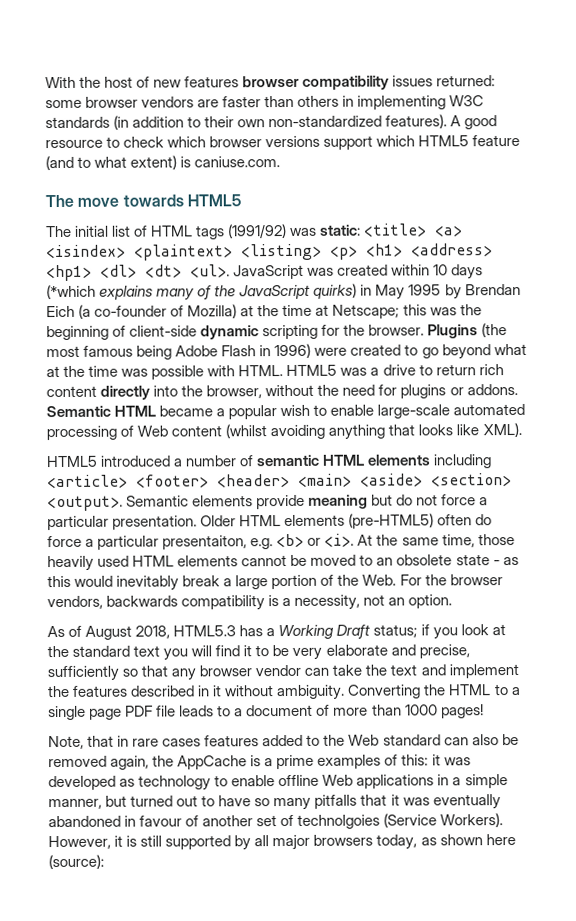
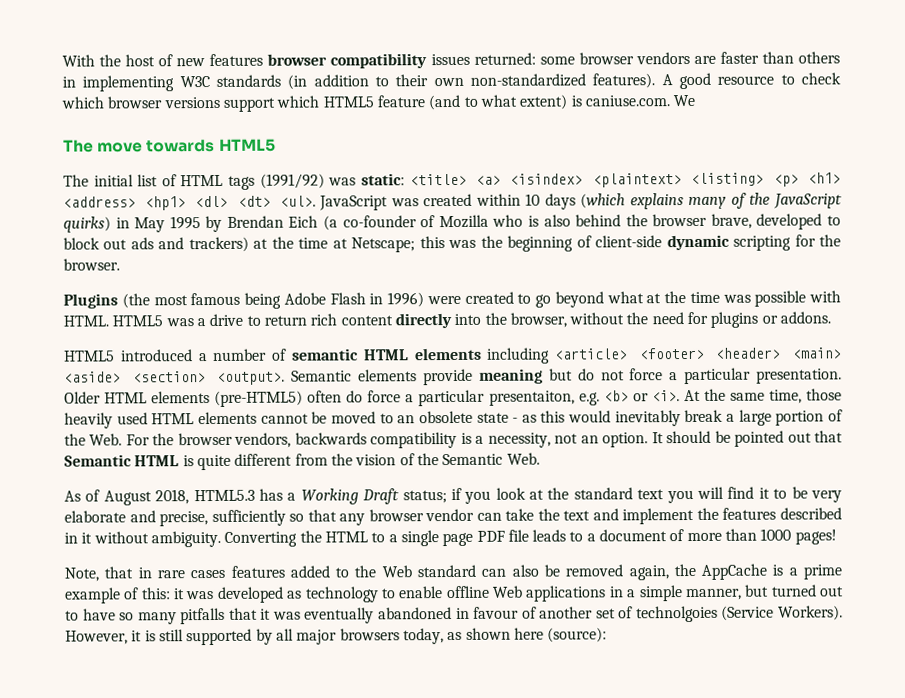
- A good resource to check which browser versions support which HTML5 feature (and to what extent) is caniuse.com.
+ A good resource to check which browser versions support which HTML5 feature (and to what extent) is caniuse.com. We
- JavaScript was created within 10 days (*which explains many of the JavaScript quirks) in May 1995 by Brendan Eich (a co-founder of Mozilla) at the time at Netscape; this was the beginning of client-side dynamic scripting for the browser. Plugins (the most famous being Adobe Flash in 1996) were created to go beyond what at the time was possible with HTML.
+ JavaScript was created within 10 days (which explains many of the JavaScript quirks) in May 1995 by Brendan Eich (a co-founder of Mozilla who is also behind the browser brave, developed to block out ads and trackers) at the time at Netscape; this was the beginning of client-side dynamic scripting for the browser.
+ Plugins (the most famous being Adobe Flash in 1996) were created to go beyond what at the time was possible with HTML.
- Semantic HTML became a popular wish to enable large-scale automated processing of Web content (whilst avoiding anything that looks like XML).
+ It should be pointed out that Semantic HTML is quite different from the vision of the Semantic Web.
- Note, that in rare cases features added to the Web standard can also be removed again, the AppCache is a prime examples of this: it was developed as technology to enable offline Web applications in a simple manner, but turned out to have so many pitfalls that it was eventually abandoned in favour of another set of technolgoies (Service Workers).
+ Note, that in rare cases features added to the Web standard can also be removed again, the AppCache is a prime example of this: it was developed as technology to enable offline Web applications in a simple manner, but turned out to have so many pitfalls that it was eventually abandoned in favour of another set of technolgoies (Service Workers).

